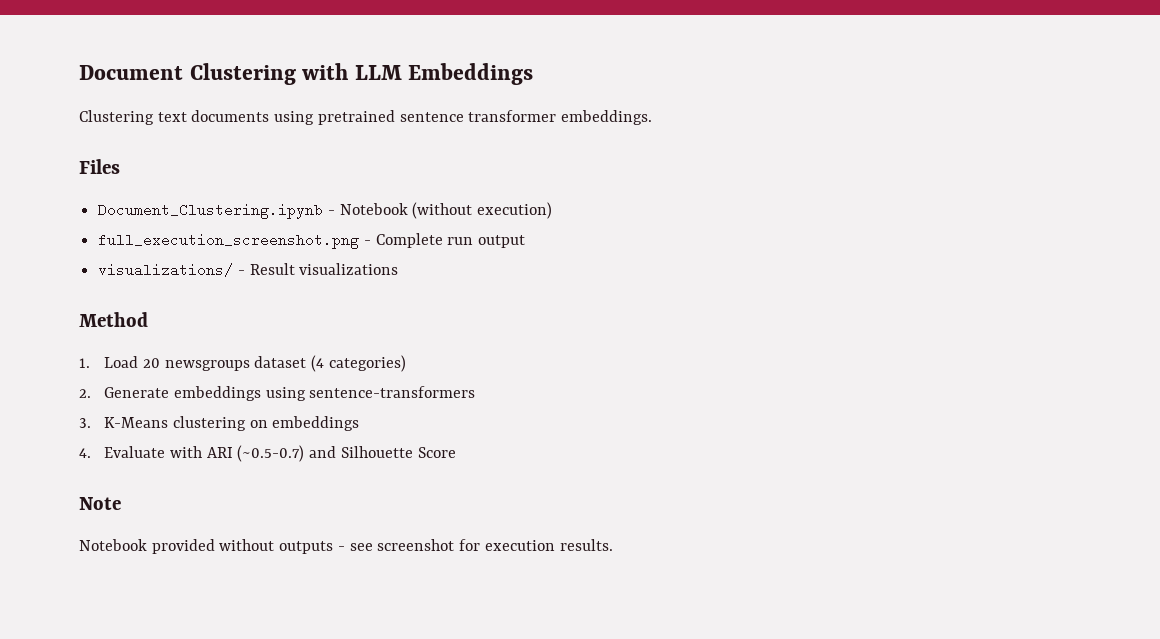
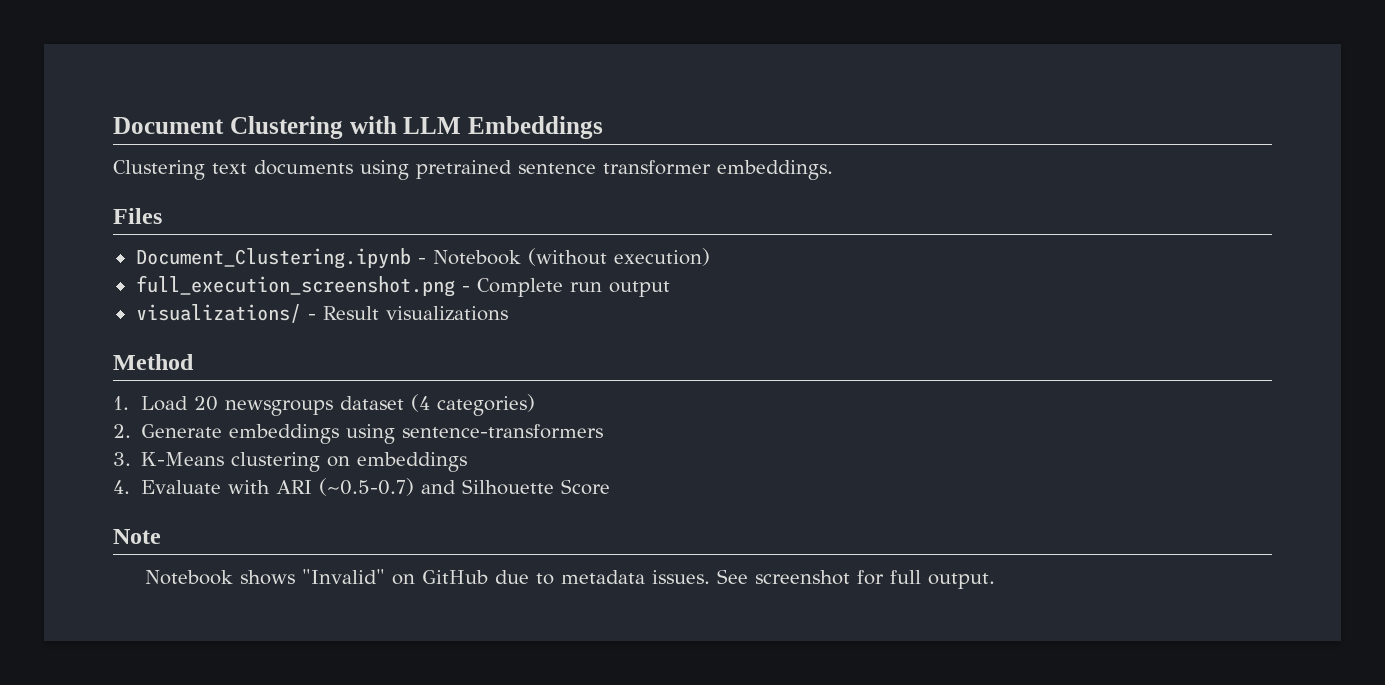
- Notebook provided without outputs - see screenshot for execution results.
+ Notebook shows "Invalid" on GitHub due to metadata issues. See screenshot for full output.

